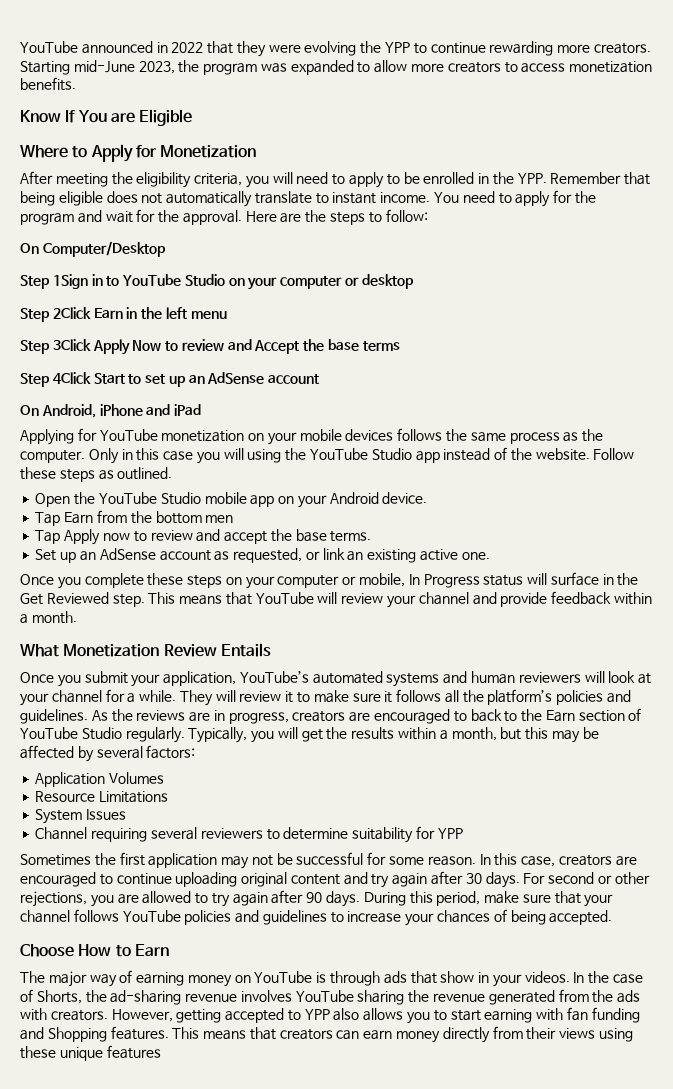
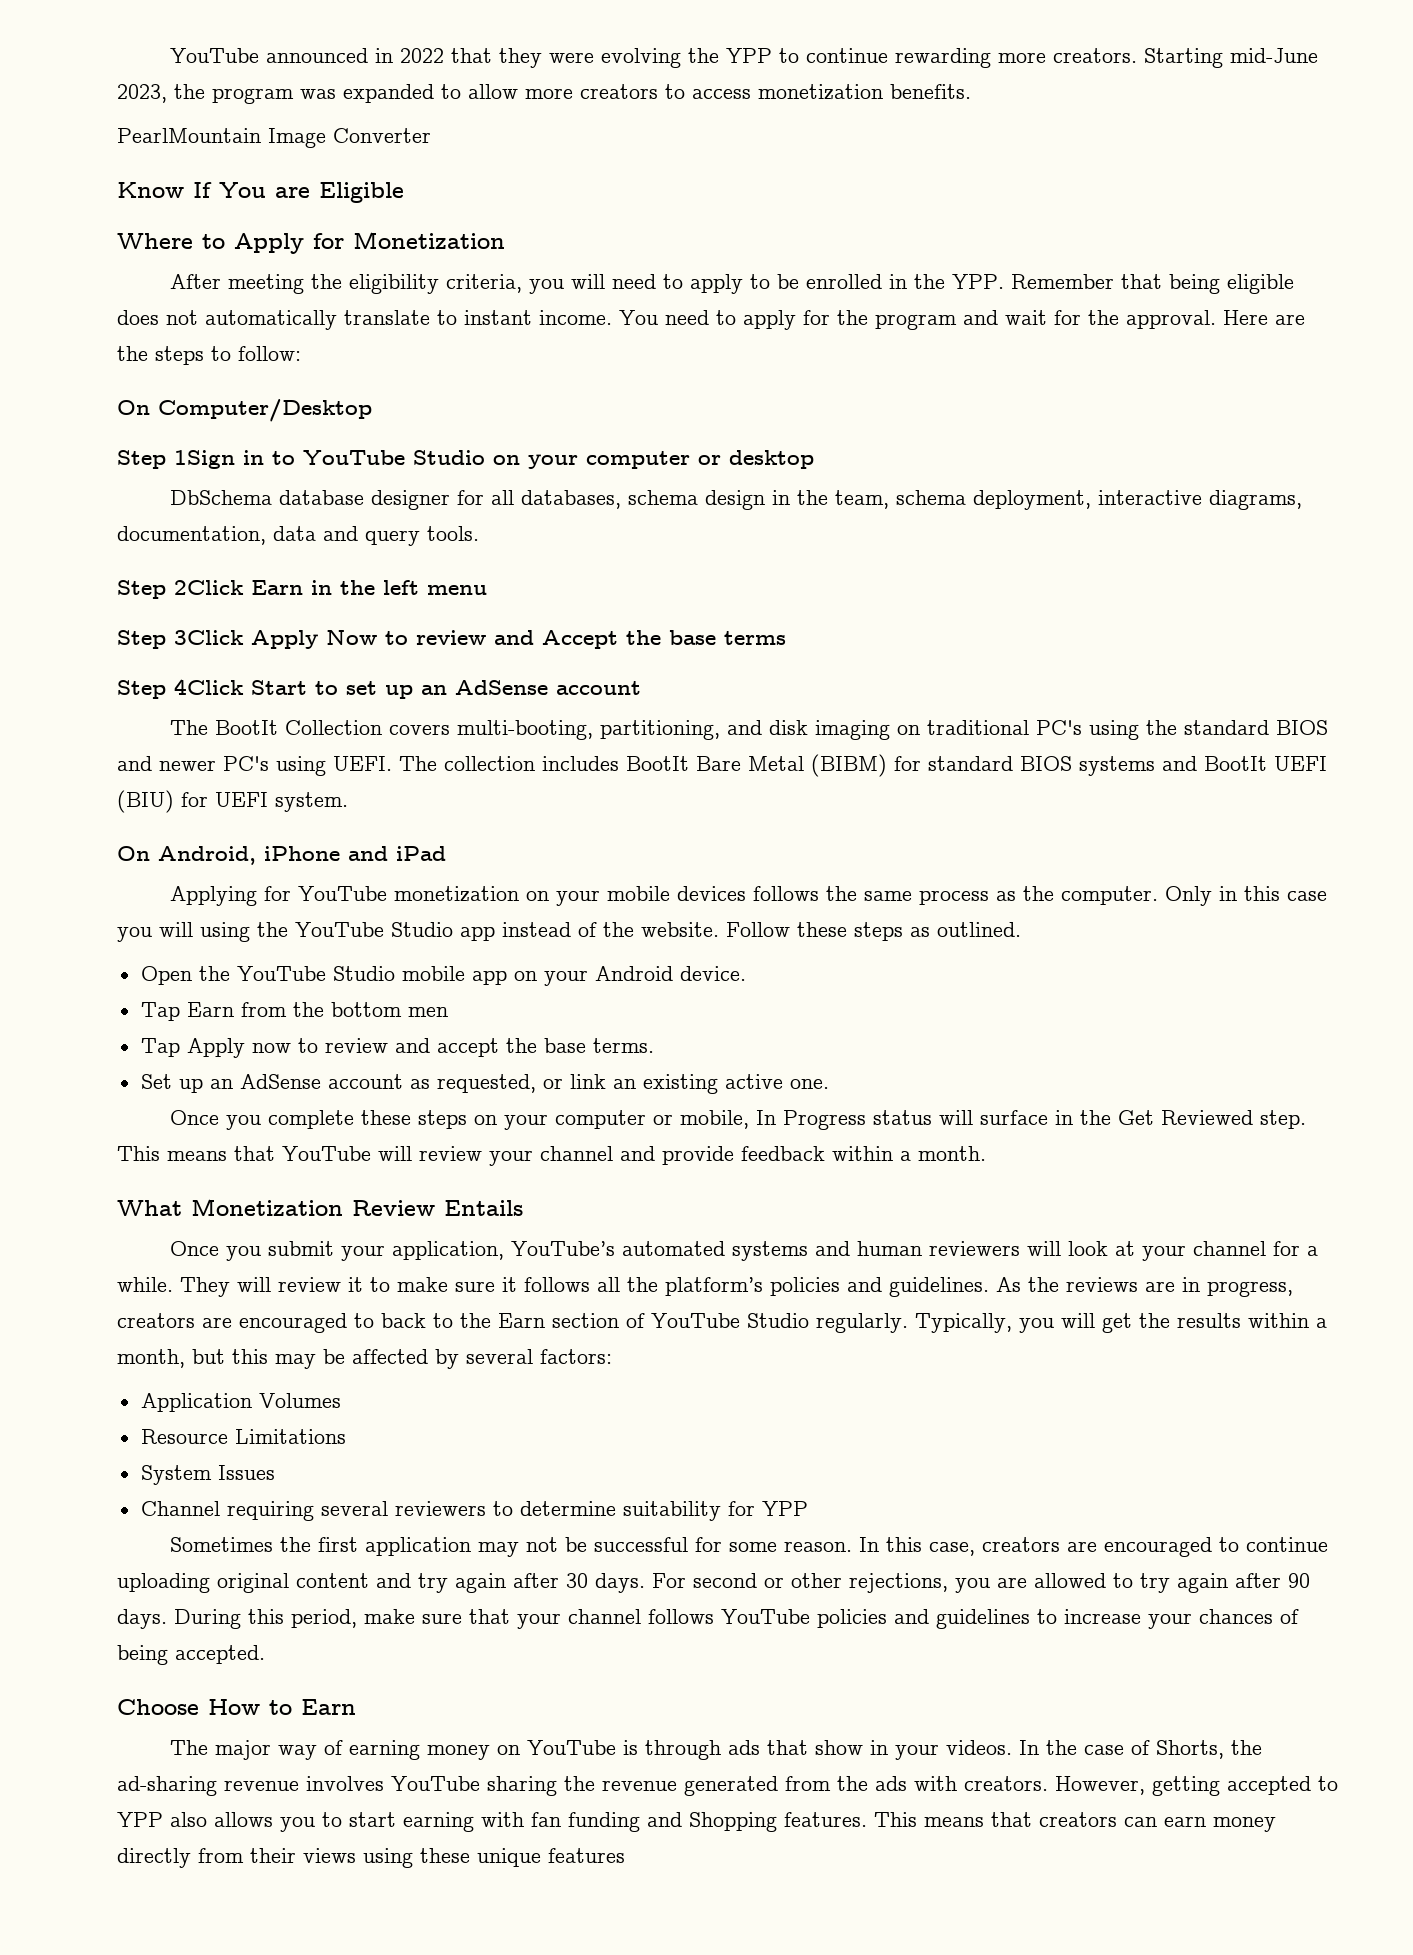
+ PearlMountain Image Converter
+ DbSchema database designer for all databases, schema design in the team, schema deployment, interactive diagrams, documentation, data and query tools.
+ The BootIt Collection covers multi-booting, partitioning, and disk imaging on traditional PC's using the standard BIOS and newer PC's using UEFI. The collection includes BootIt Bare Metal (BIBM) for standard BIOS systems and BootIt UEFI (BIU) for UEFI system.

